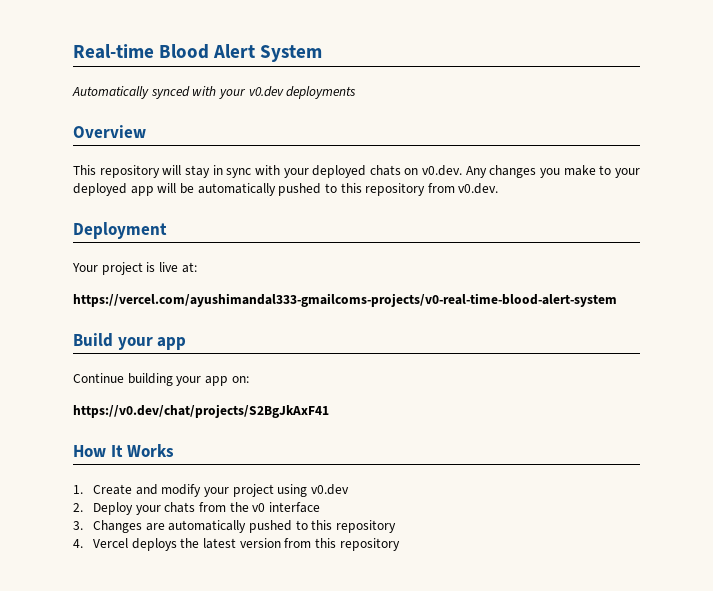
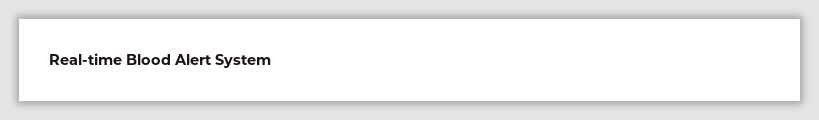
- Automatically synced with your v0.dev deployments
- Overview
- This repository will stay in sync with your deployed chats on v0.dev. Any changes you make to your deployed app will be automatically pushed to this repository from v0.dev.
- Deployment
- Your project is live at:
- https://vercel.com/ayushimandal333-gmailcoms-projects/v0-real-time-blood-alert-system
- Build your app
- Continue building your app on:
- https://v0.dev/chat/projects/S2BgJkAxF41
- How It Works
- 1. Create and modify your project using v0.dev
- 2. Deploy your chats from the v0 interface
- 3. Changes are automatically pushed to this repository
- 4. Vercel deploys the latest version from this repository

